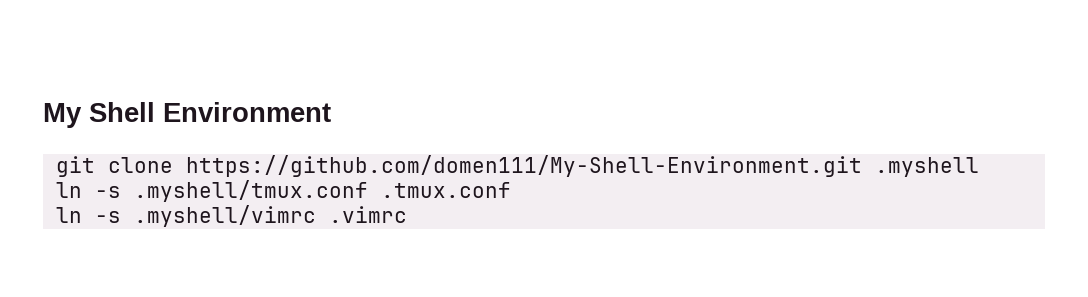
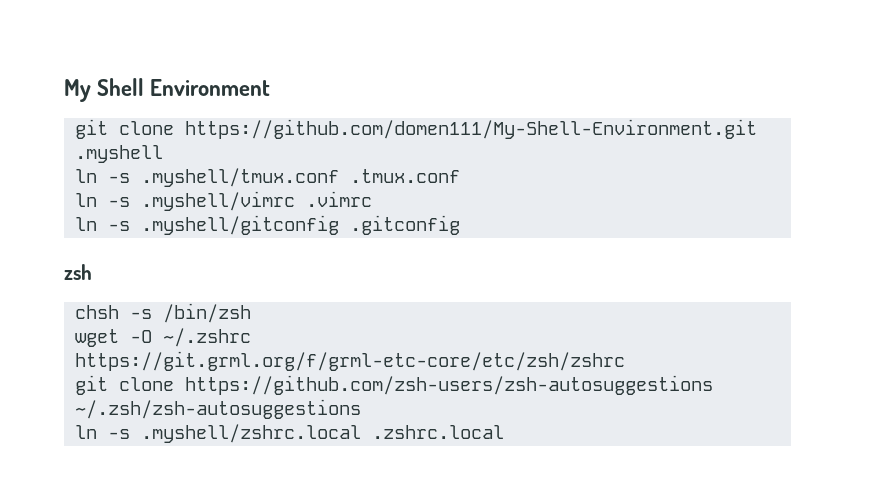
+ ln -s .myshell/gitconfig .gitconfig
+ zsh
+ chsh -s /bin/zsh
+ wget -O ~/.zshrc https://git.grml.org/f/grml-etc-core/etc/zsh/zshrc
+ git clone https://github.com/zsh-users/zsh-autosuggestions ~/.zsh/zsh-autosuggestions
+ ln -s .myshell/zshrc.local .zshrc.local

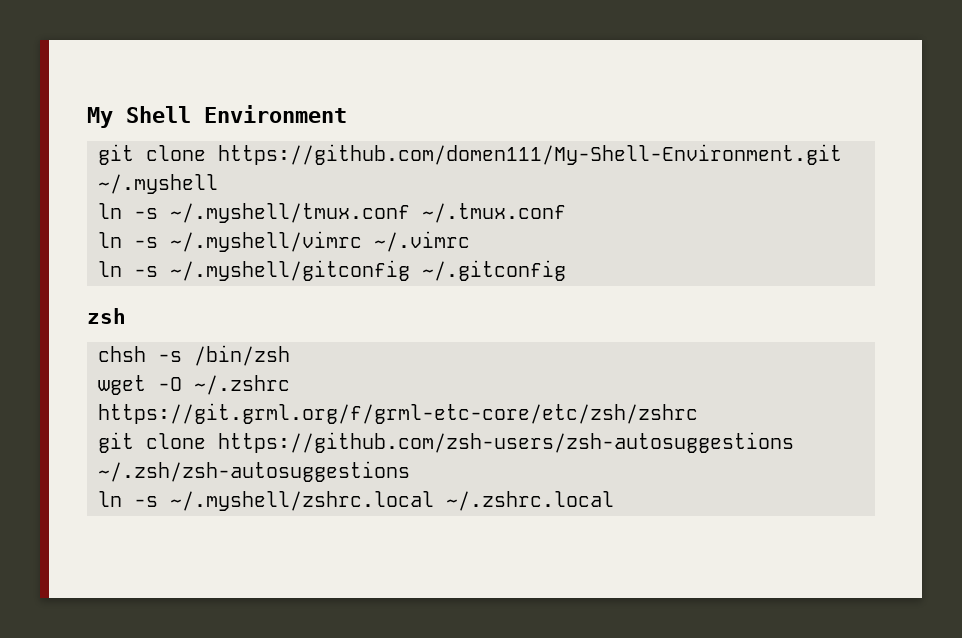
- git clone https://github.com/domen111/My-Shell-Environment.git .myshell
- ln -s .myshell/tmux.conf .tmux.conf
- ln -s .myshell/vimrc .vimrc
- ln -s .myshell/gitconfig .gitconfig
+ git clone https://github.com/domen111/My-Shell-Environment.git ~/.myshell
+ ln -s ~/.myshell/tmux.conf ~/.tmux.conf
+ ln -s ~/.myshell/vimrc ~/.vimrc
+ ln -s ~/.myshell/gitconfig ~/.gitconfig
- ln -s .myshell/zshrc.local .zshrc.local
+ ln -s ~/.myshell/zshrc.local ~/.zshrc.local

